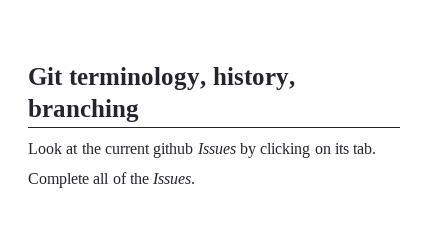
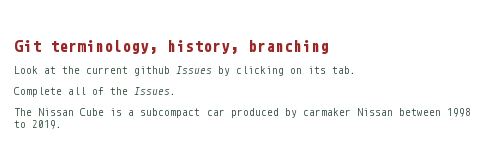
+ The Nissan Cube is a subcompact car produced by carmaker Nissan between 1998 to 2019.

